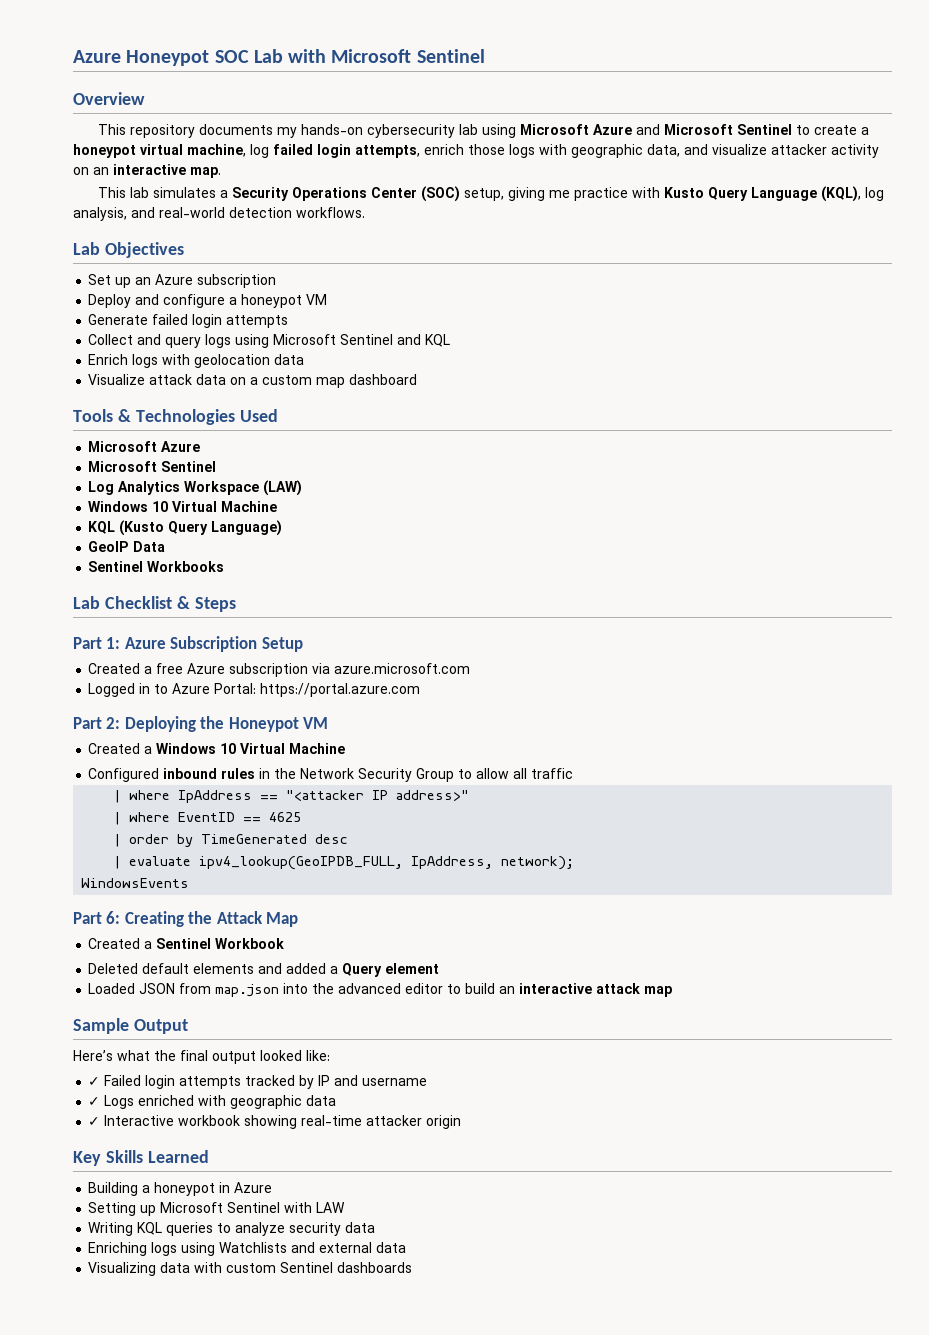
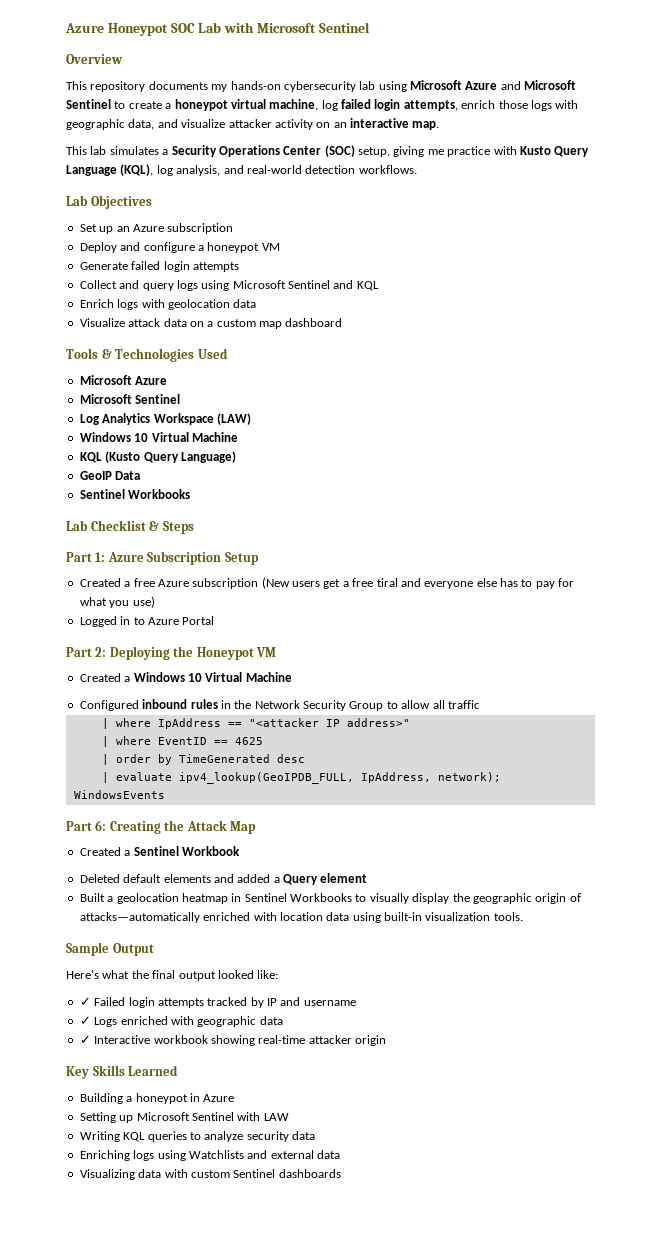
- Created a free Azure subscription via azure.microsoft.com
+ Created a free Azure subscription (New users get a free tiral and everyone else has to pay for what you use)
- Logged in to Azure Portal: https://portal.azure.com
+ Logged in to Azure Portal
- Loaded JSON from map.json into the advanced editor to build an interactive attack map
+ Built a geolocation heatmap in Sentinel Workbooks to visually display the geographic origin of attacks—automatically enriched with location data using built-in visualization tools.

